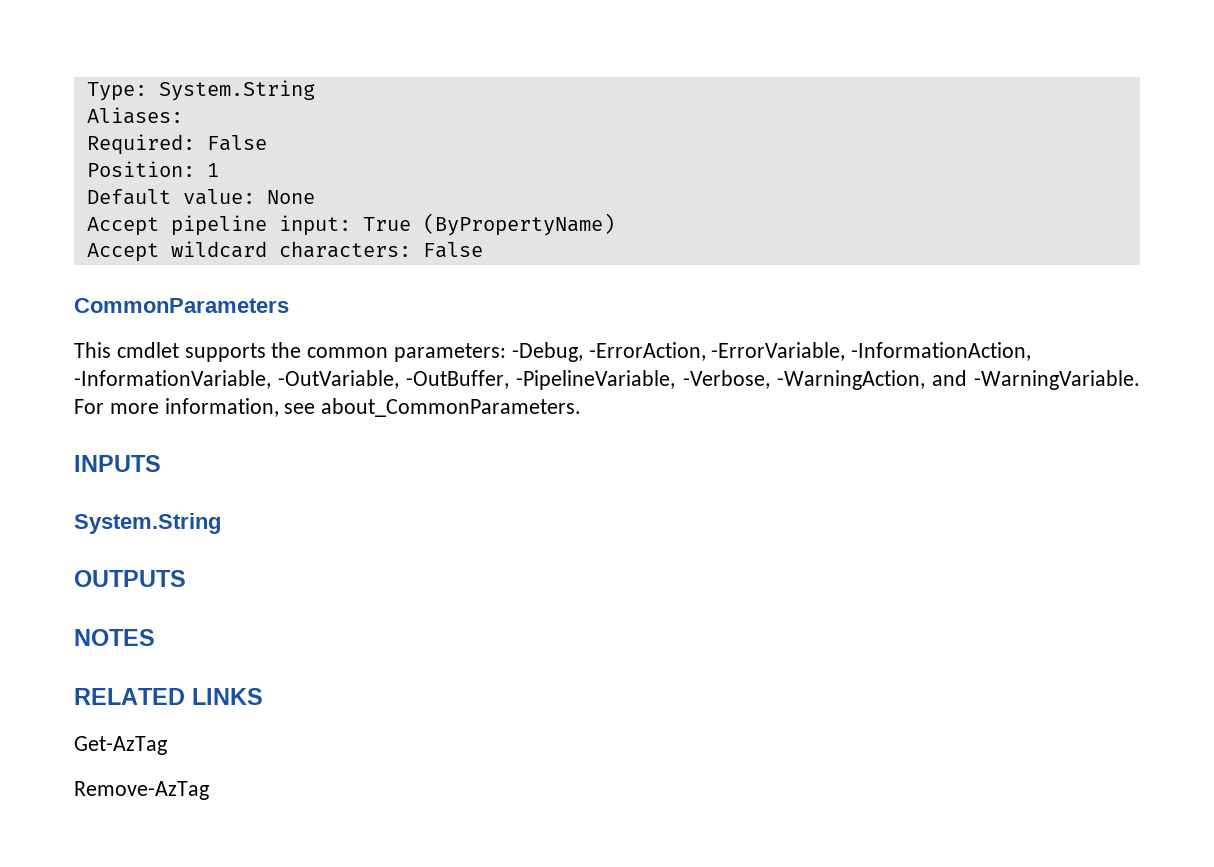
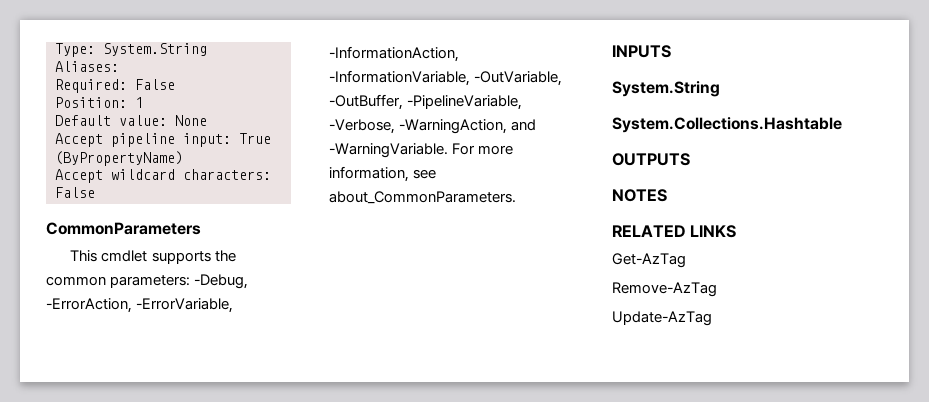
+ System.Collections.Hashtable
+ Update-AzTag

